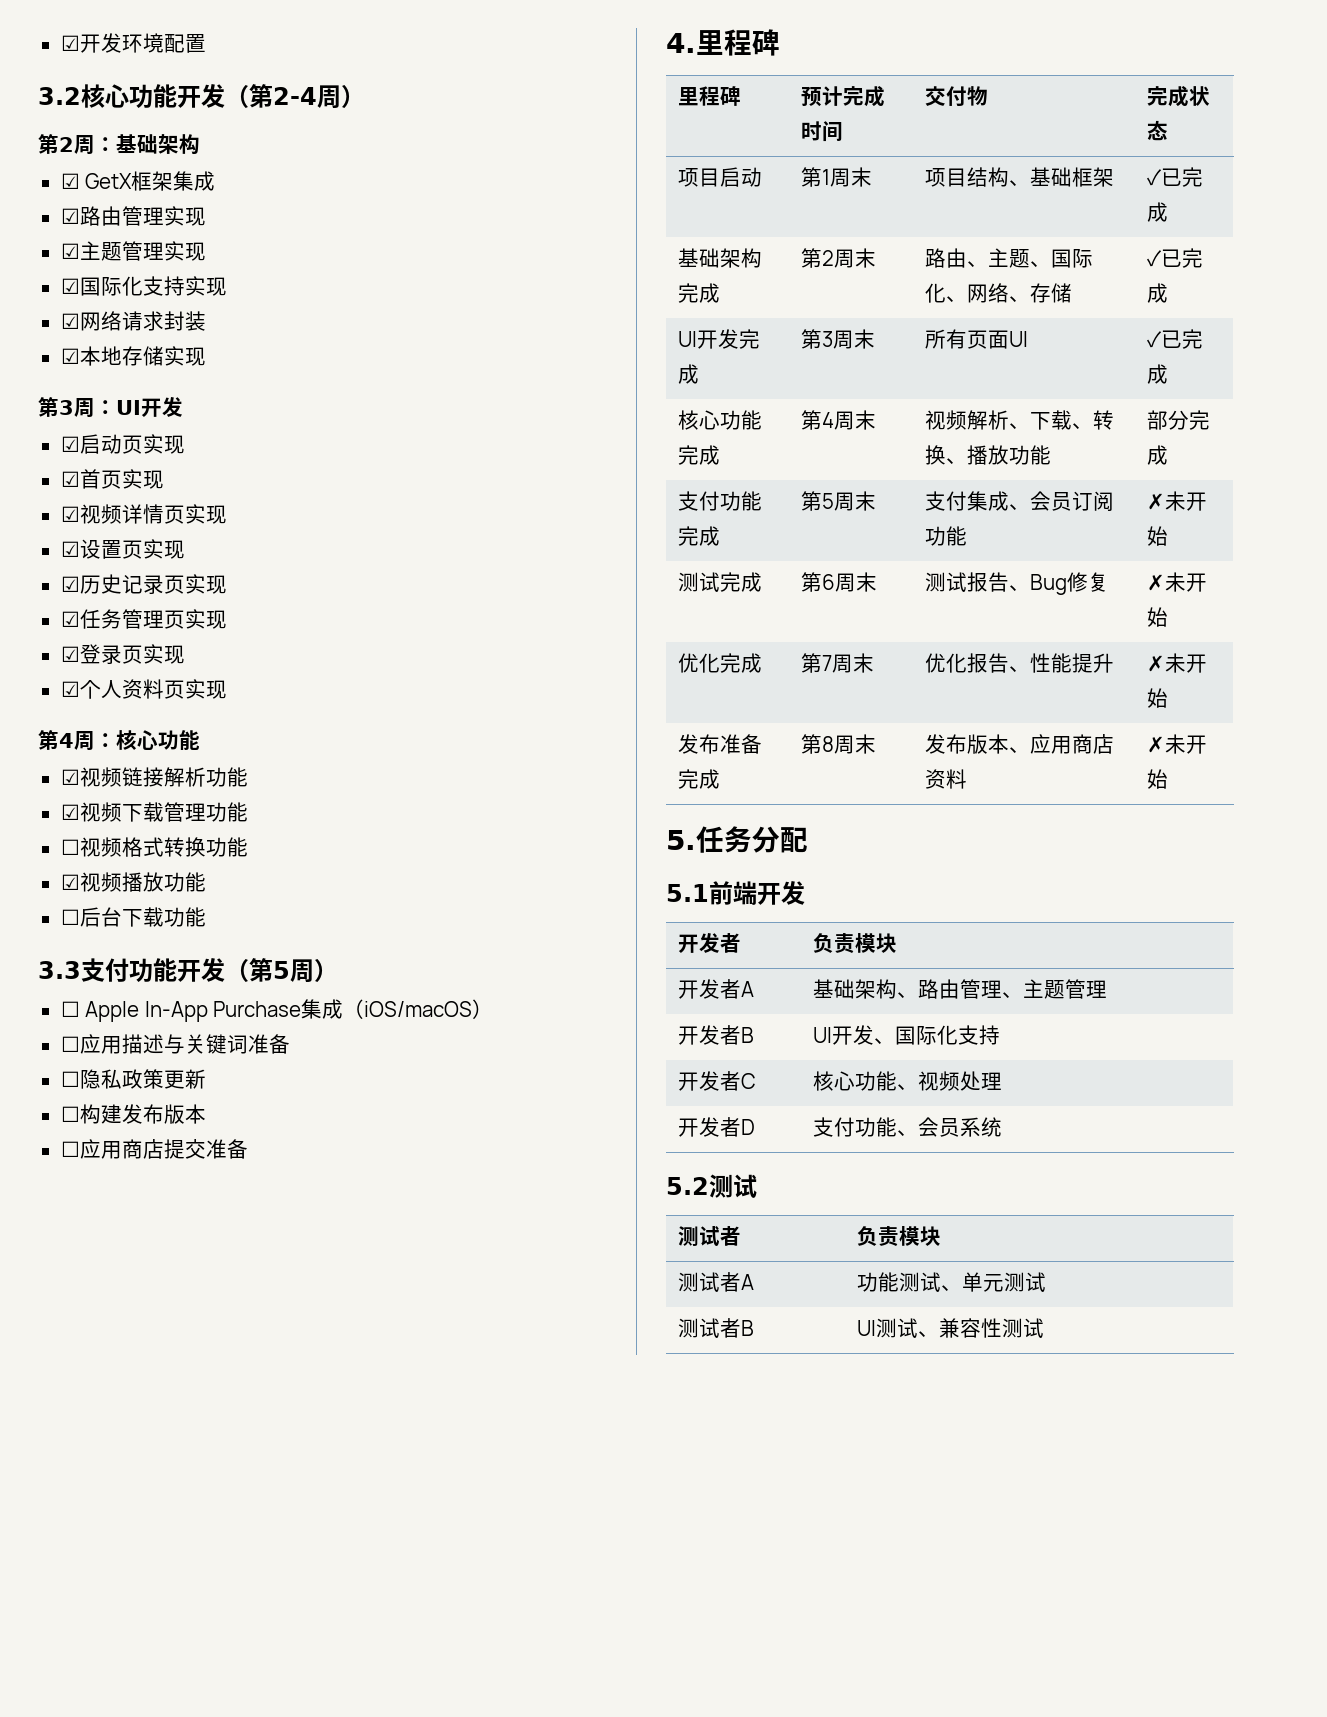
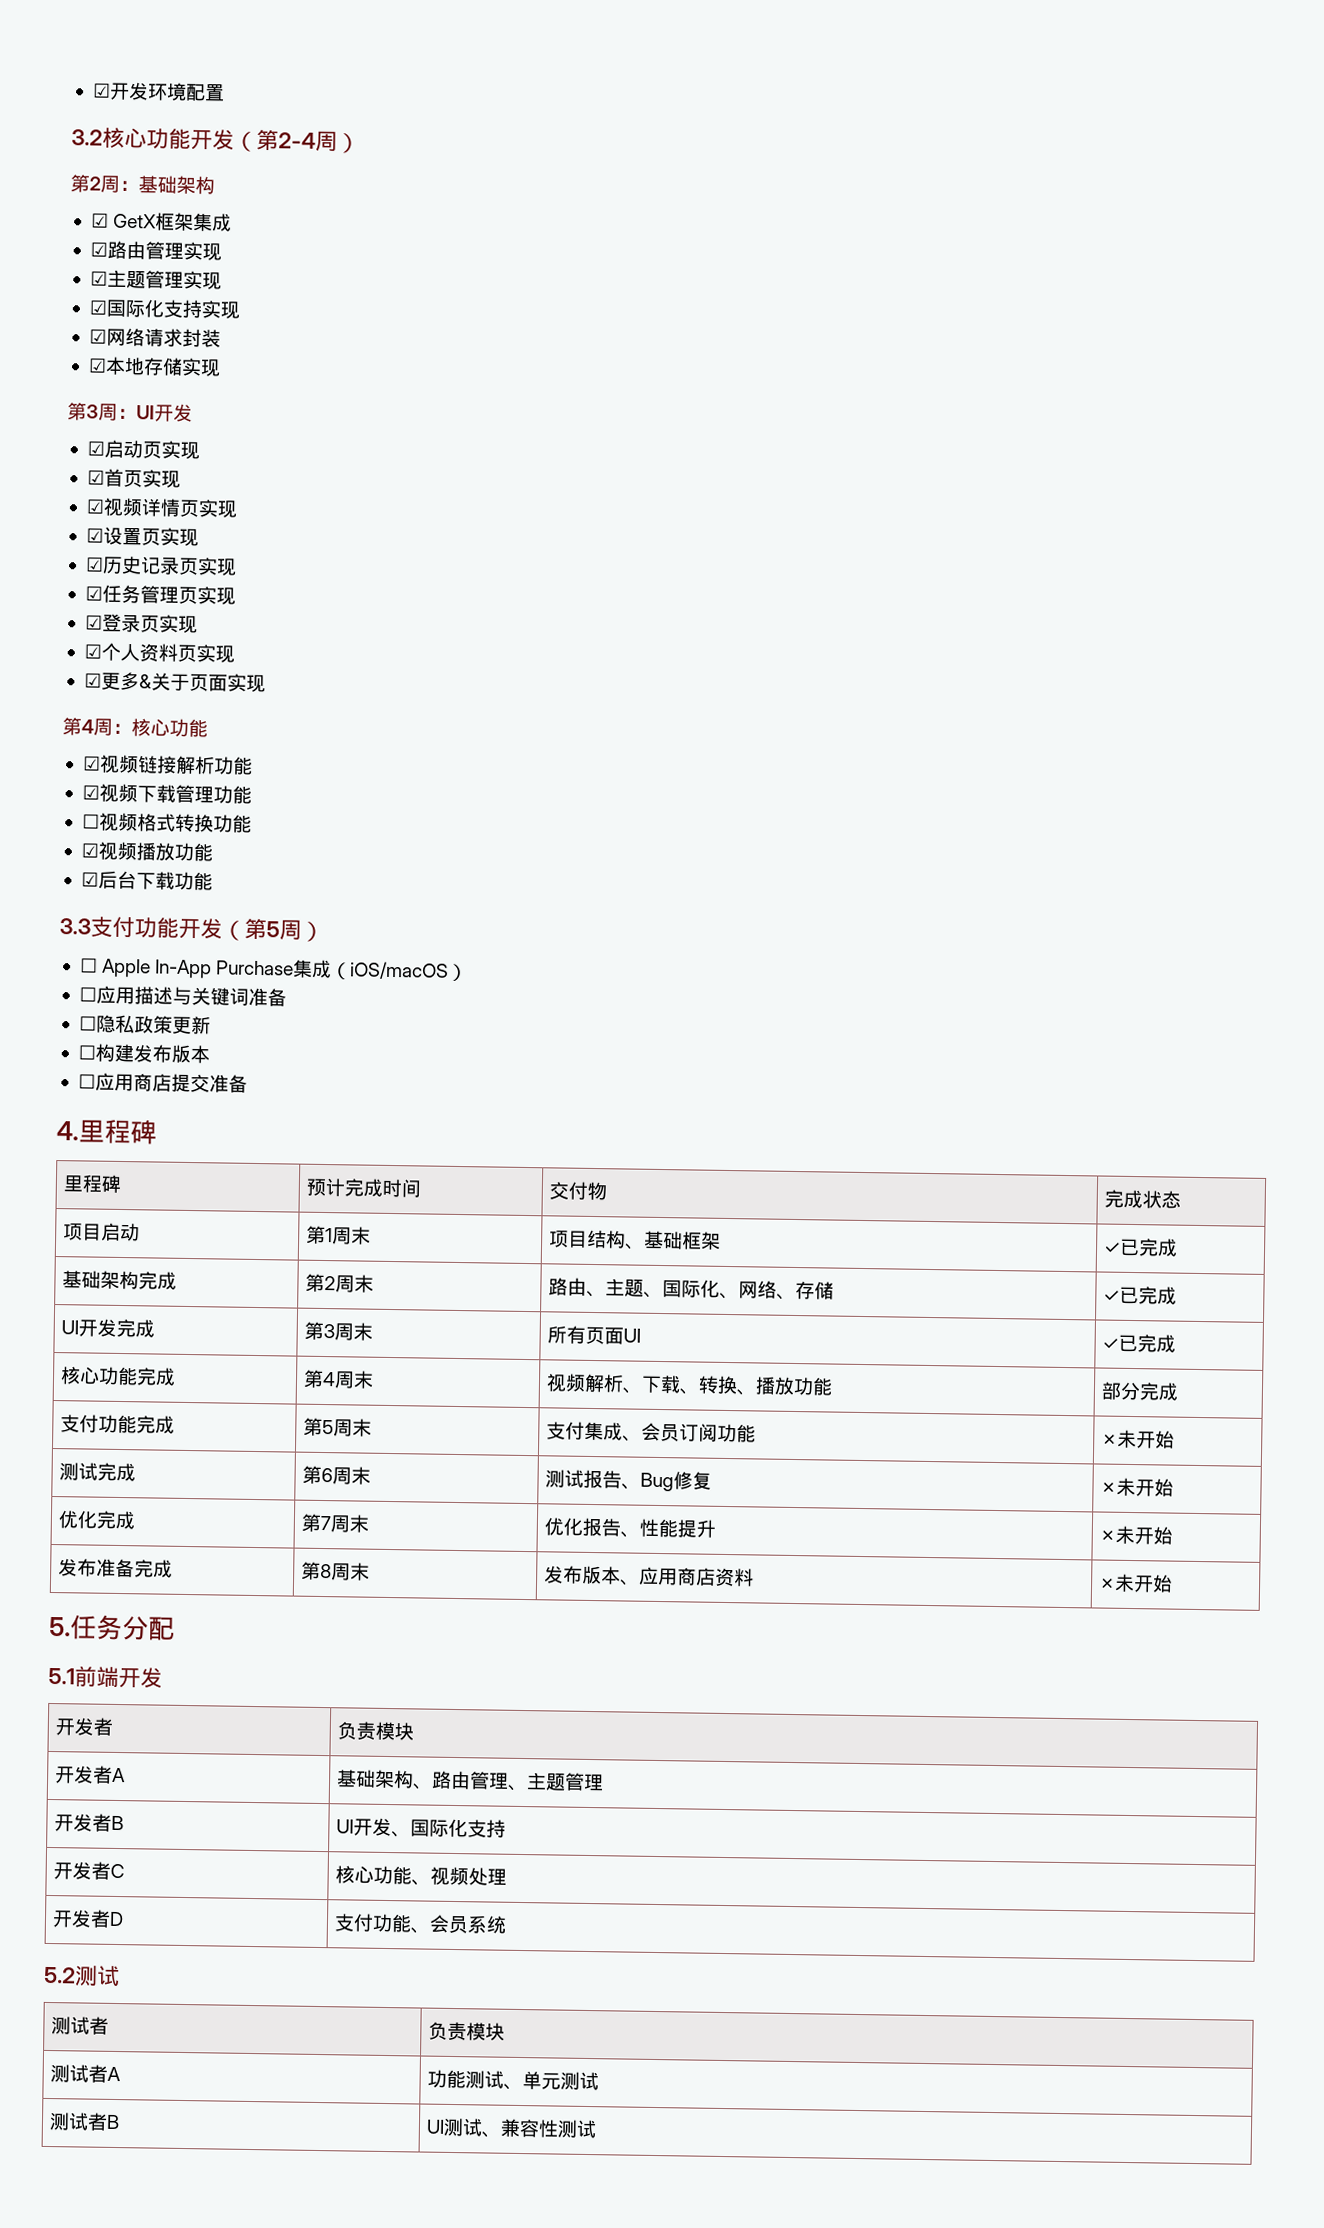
+ ☑更多&关于页面实现
- ☐后台下载功能
+ ☑后台下载功能

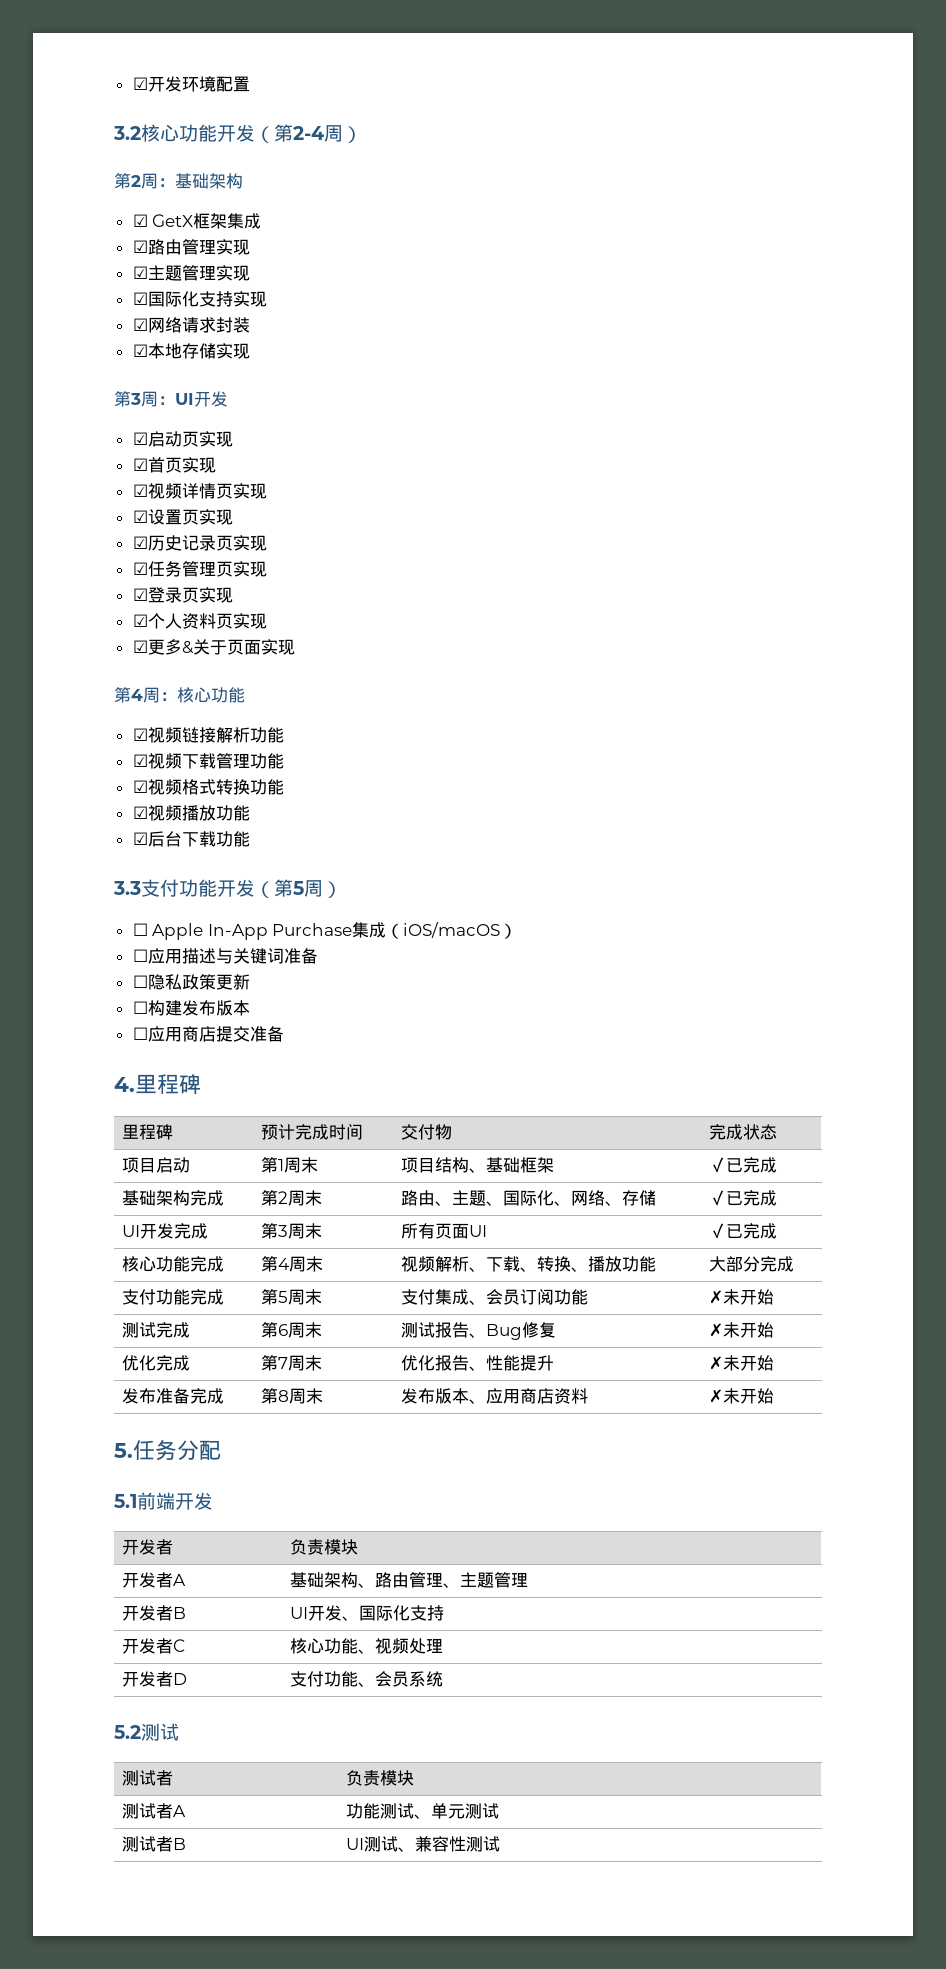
- ☐视频格式转换功能
+ ☑视频格式转换功能
- 核心功能完成 | 第4周末 | 视频解析、下载、转换、播放功能 | 部分完成
+ 核心功能完成 | 第4周末 | 视频解析、下载、转换、播放功能 | 大部分完成

